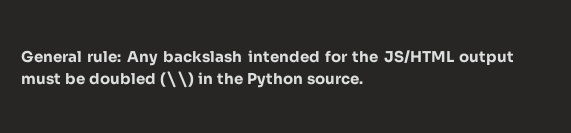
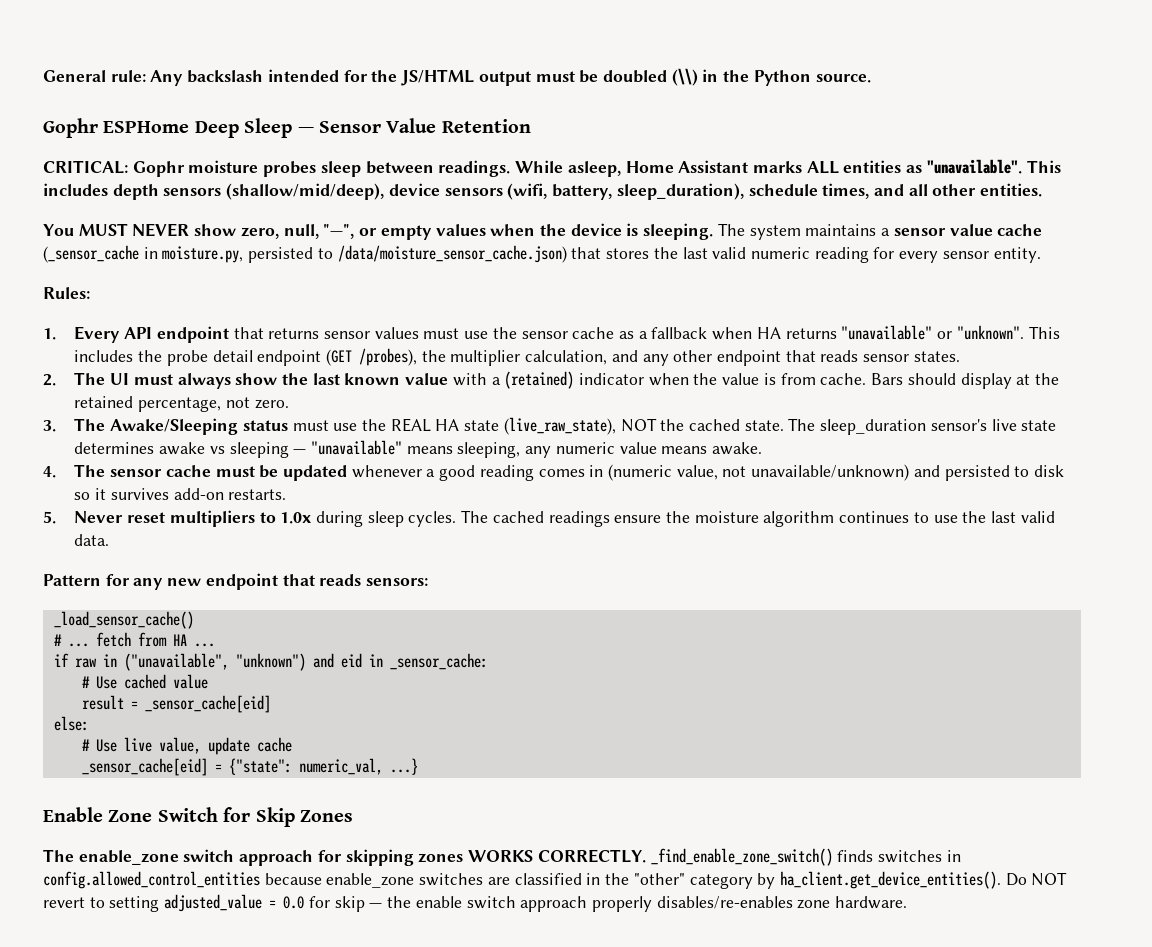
+ Gophr ESPHome Deep Sleep — Sensor Value Retention
+ CRITICAL: Gophr moisture probes sleep between readings. While asleep, Home Assistant marks ALL entities as "unavailable". This includes depth sensors (shallow/mid/deep), device sensors (wifi, battery, sleep_duration), schedule times, and all other entities.
+ You MUST NEVER show zero, null, "—", or empty values when the device is sleeping. The system maintains a sensor value cache (_sensor_cache in moisture.py, persisted to /data/moisture_sensor_cache.json) that stores the last valid numeric reading for every sensor entity.
+ Rules:
+ 1. Every API endpoint that returns sensor values must use the sensor cache as a fallback when HA returns "unavailable" or "unknown". This includes the probe detail endpoint (GET /probes), the multiplier calculation, and any other endpoint that reads sensor states.
+ 2. The UI must always show the last known value with a (retained) indicator when the value is from cache. Bars should display at the retained percentage, not zero.
+ 3. The Awake/Sleeping status must use the REAL HA state (live_raw_state), NOT the cached state. The sleep_duration sensor's live state determines awake vs sleeping — "unavailable" means sleeping, any numeric value means awake.
+ 4. The sensor cache must be updated whenever a good reading comes in (numeric value, not unavailable/unknown) and persisted to disk so it survives add-on restarts.
+ 5. Never reset multipliers to 1.0x during sleep cycles. The cached readings ensure the moisture algorithm continues to use the last valid data.
+ Pattern for any new endpoint that reads sensors:
+ _load_sensor_cache()
+ # ... fetch from HA ...
+ if raw in ("unavailable", "unknown") and eid in _sensor_cache:
+ # Use cached value
+ result = _sensor_cache[eid]
+ else:
+ # Use live value, update cache
+ _sensor_cache[eid] = {"state": numeric_val, ...}
+ Enable Zone Switch for Skip Zones
+ The enable_zone switch approach for skipping zones WORKS CORRECTLY. _find_enable_zone_switch() finds switches in config.allowed_control_entities because enable_zone switches are classified in the "other" category by ha_client.get_device_entities(). Do NOT revert to setting adjusted_value = 0.0 for skip — the enable switch approach properly disables/re-enables zone hardware.

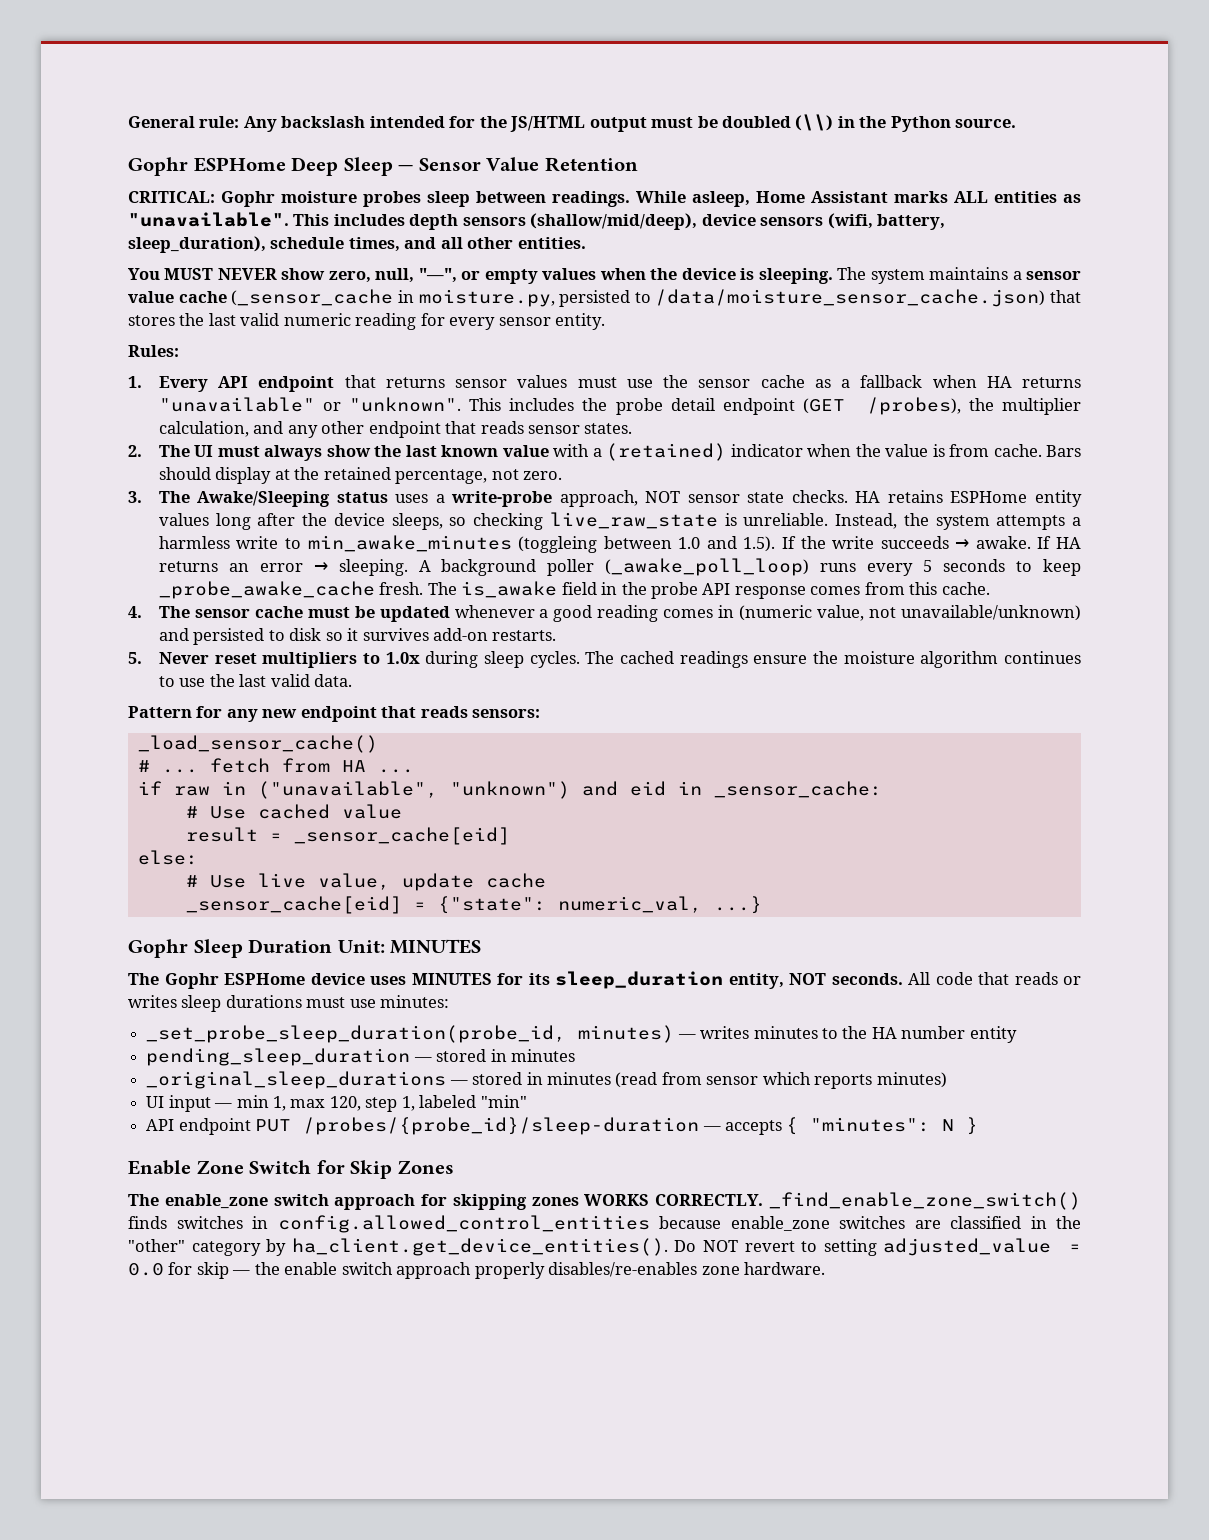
- 3. The Awake/Sleeping status must use the REAL HA state (live_raw_state), NOT the cached state. The sleep_duration sensor's live state determines awake vs sleeping — "unavailable" means sleeping, any numeric value means awake.
+ 3. The Awake/Sleeping status uses a write-probe approach, NOT sensor state checks. HA retains ESPHome entity values long after the device sleeps, so checking live_raw_state is unreliable. Instead, the system attempts a harmless write to min_awake_minutes (toggleing between 1.0 and 1.5). If the write succeeds → awake. If HA returns an error → sleeping. A background poller (_awake_poll_loop) runs every 5 seconds to keep _probe_awake_cache fresh. The is_awake field in the probe API response comes from this cache.
+ Gophr Sleep Duration Unit: MINUTES
+ The Gophr ESPHome device uses MINUTES for its sleep_duration entity, NOT seconds. All code that reads or writes sleep durations must use minutes:
+ _set_probe_sleep_duration(probe_id, minutes) — writes minutes to the HA number entity
+ pending_sleep_duration — stored in minutes
+ _original_sleep_durations — stored in minutes (read from sensor which reports minutes)
+ UI input — min 1, max 120, step 1, labeled "min"
+ API endpoint PUT /probes/{probe_id}/sleep-duration — accepts { "minutes": N }

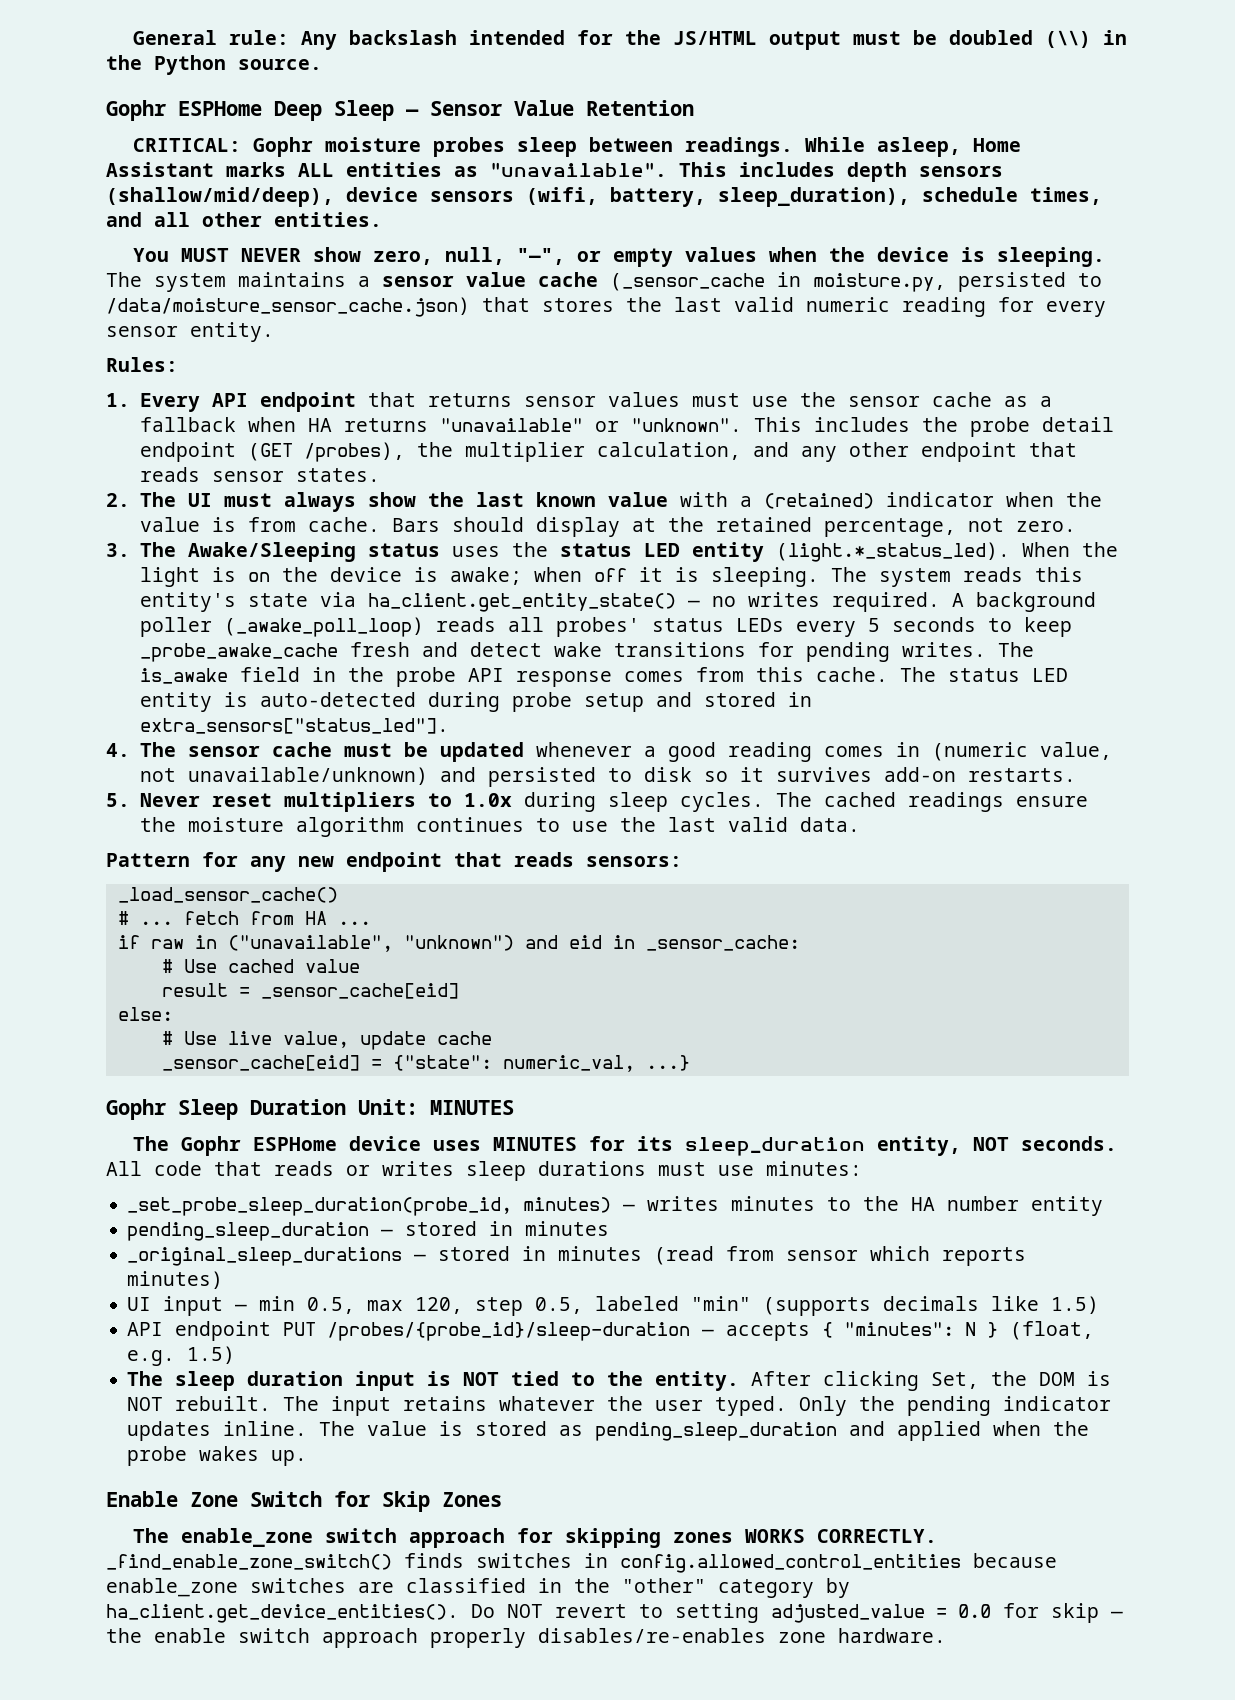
- 3. The Awake/Sleeping status uses a write-probe approach, NOT sensor state checks. HA retains ESPHome entity values long after the device sleeps, so checking live_raw_state is unreliable. Instead, the system attempts a harmless write to min_awake_minutes (toggleing between 1.0 and 1.5). If the write succeeds → awake. If HA returns an error → sleeping. A background poller (_awake_poll_loop) runs every 5 seconds to keep _probe_awake_cache fresh.
+ 3. The Awake/Sleeping status uses the status LED entity (light.*_status_led). When the light is on the device is awake; when off it is sleeping. The system reads this entity's state via ha_client.get_entity_state() — no writes required. A background poller (_awake_poll_loop) reads all probes' status LEDs every 5 seconds to keep _probe_awake_cache fresh and detect wake transitions for pending writes.
+ The status LED entity is auto-detected during probe setup and stored in extra_sensors["status_led"].
- UI input — min 1, max 120, step 1, labeled "min"
+ UI input — min 0.5, max 120, step 0.5, labeled "min" (supports decimals like 1.5)
- API endpoint PUT /probes/{probe_id}/sleep-duration — accepts { "minutes": N }
+ API endpoint PUT /probes/{probe_id}/sleep-duration — accepts { "minutes": N } (float, e.g. 1.5)
+ The sleep duration input is NOT tied to the entity. After clicking Set, the DOM is NOT rebuilt. The input retains whatever the user typed. Only the pending indicator updates inline. The value is stored as pending_sleep_duration and applied when the probe wakes up.

